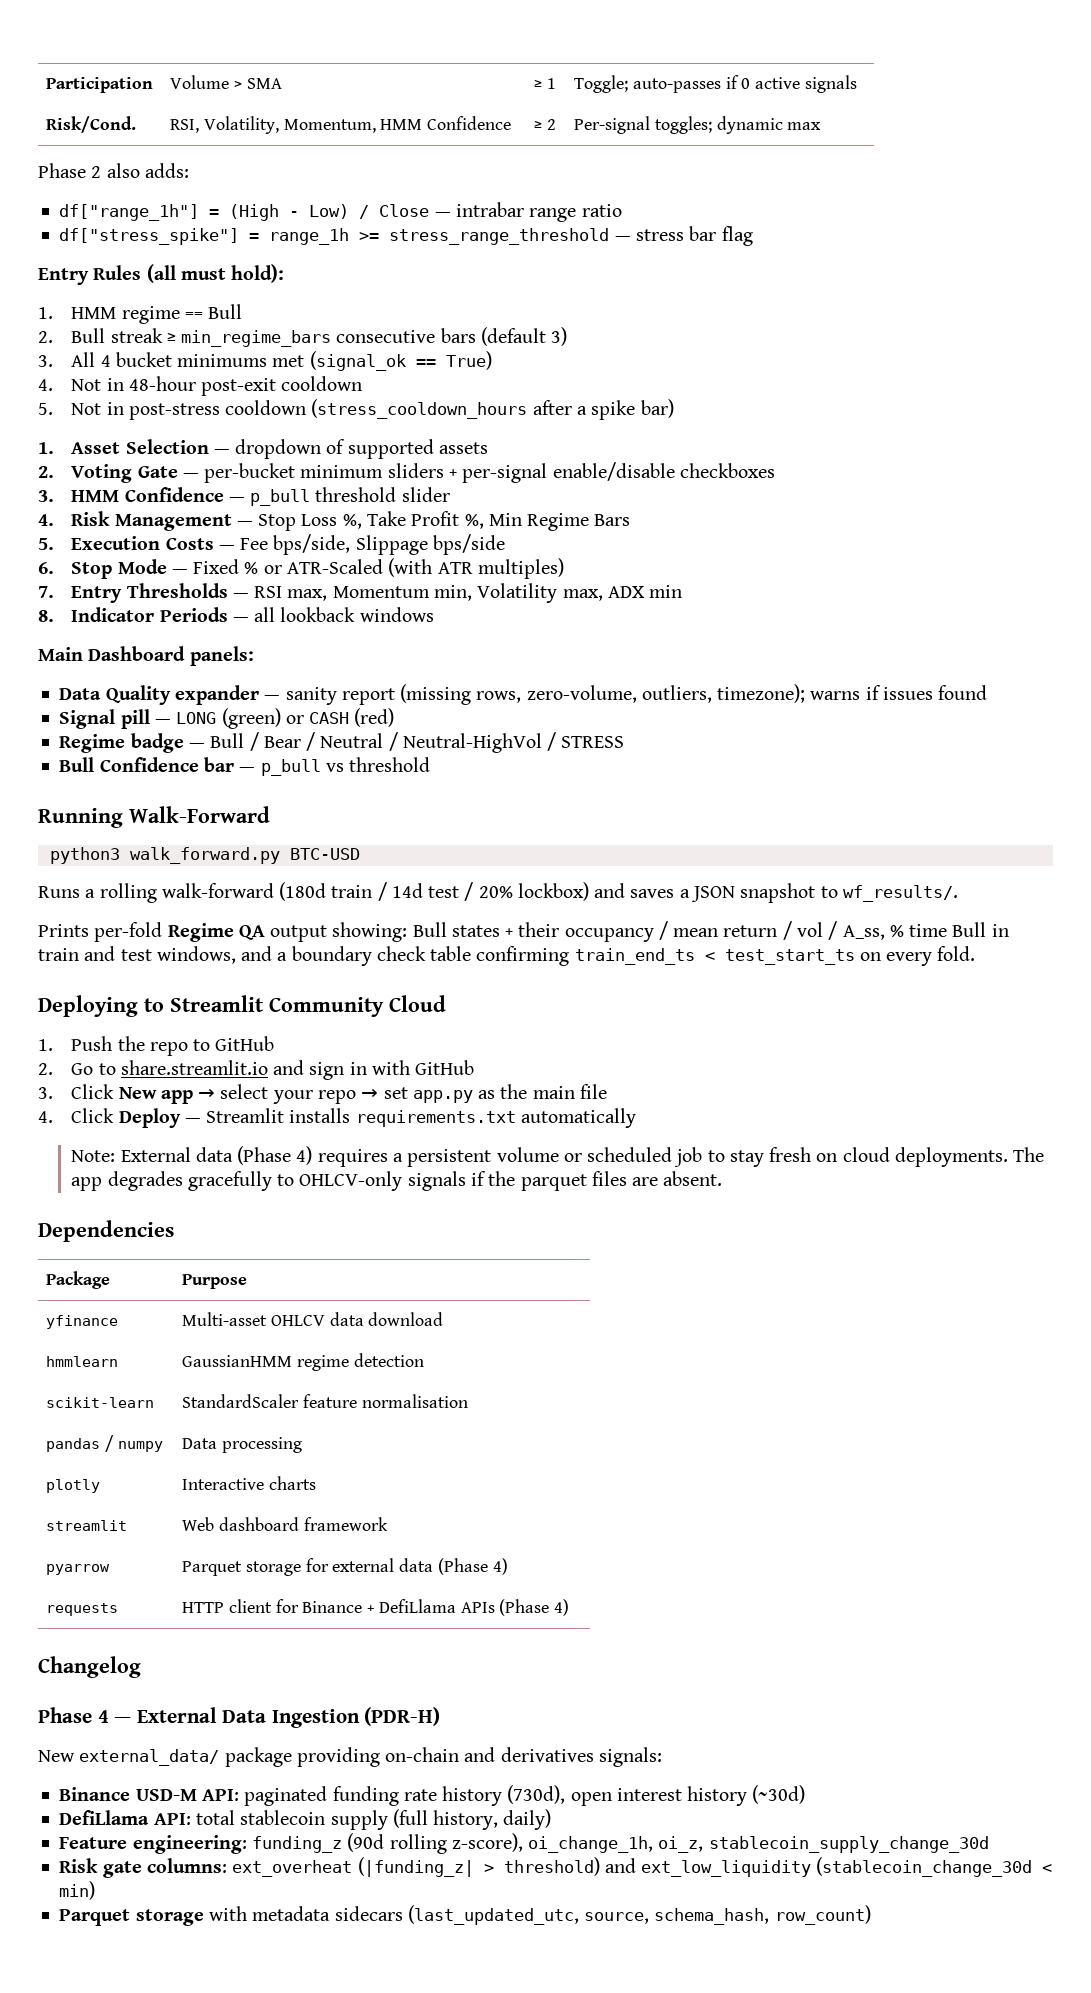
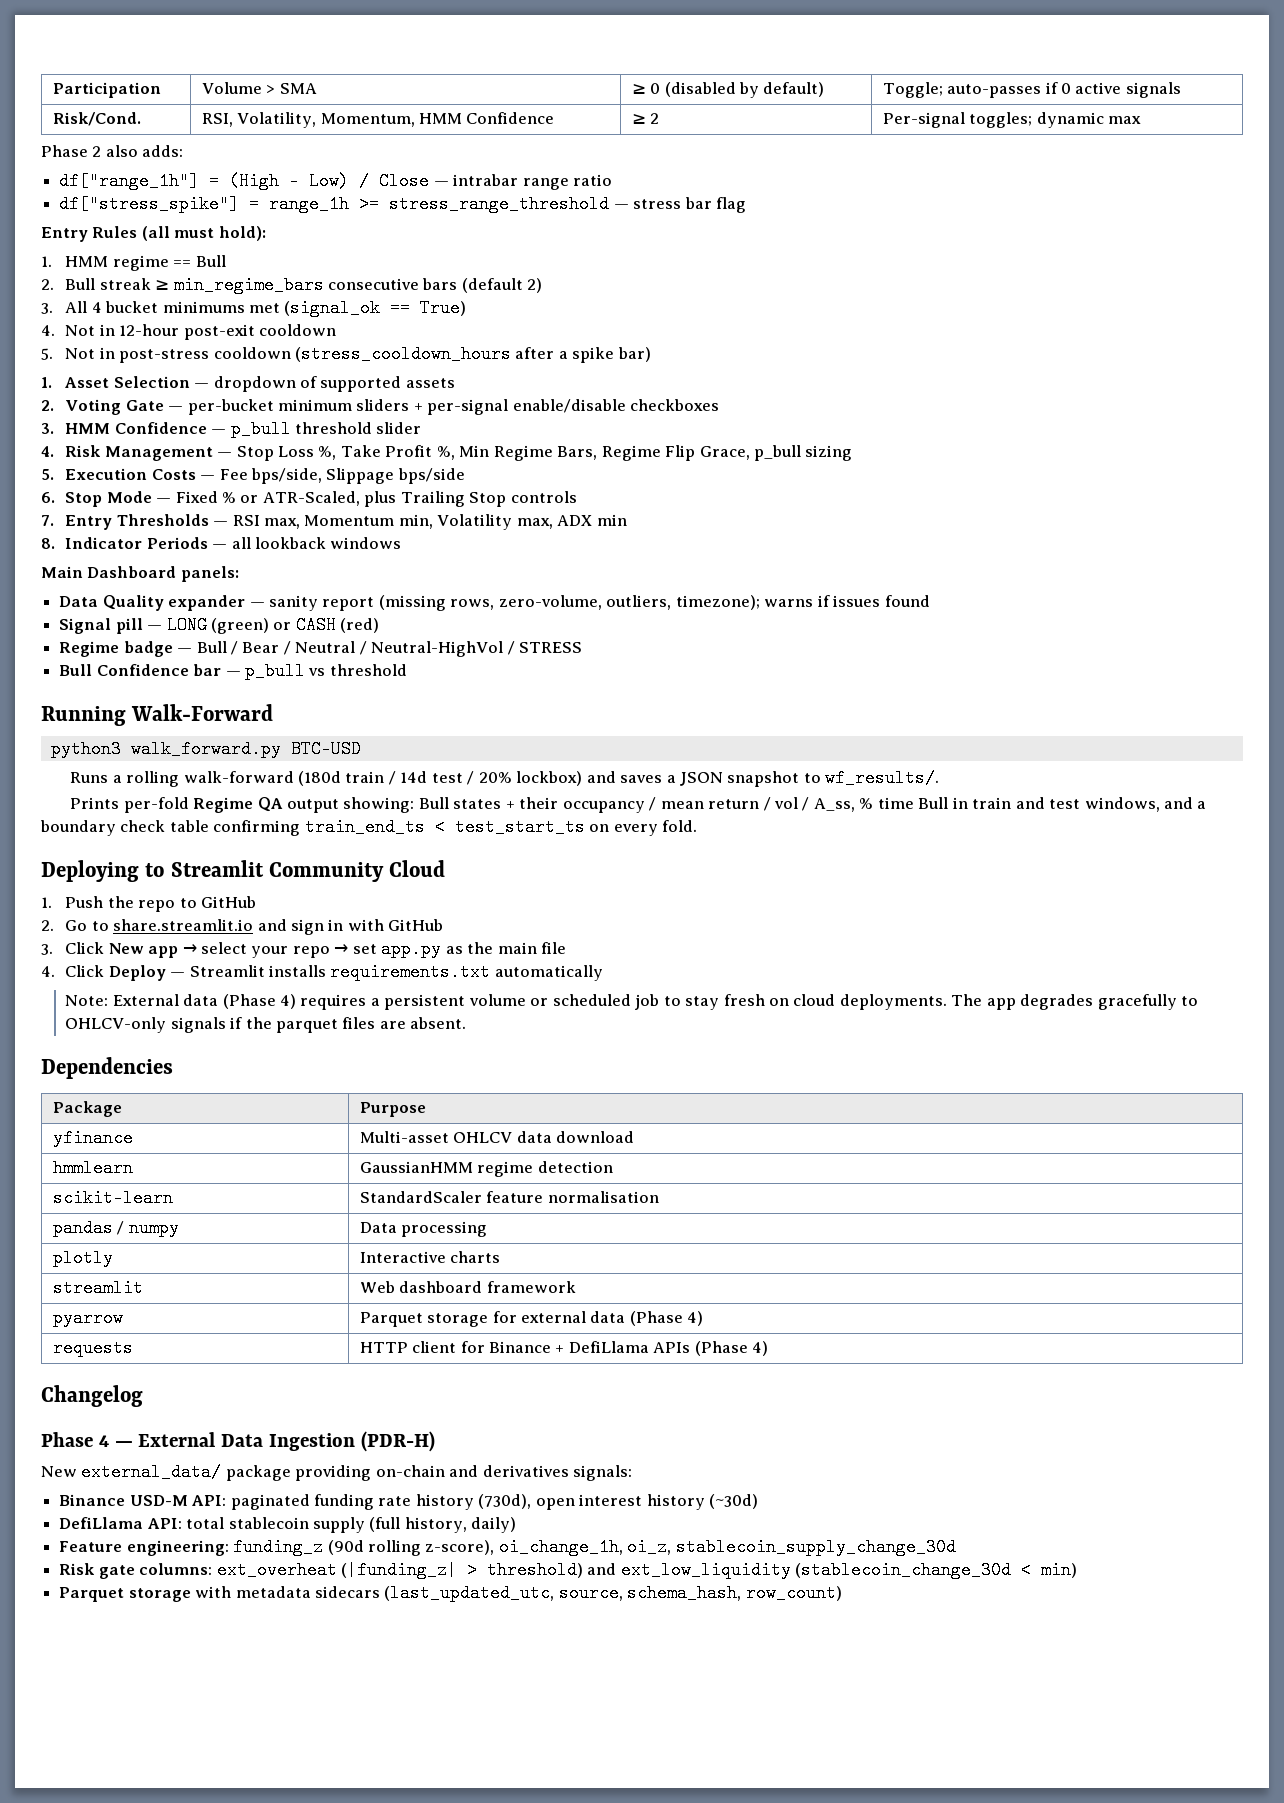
- Participation | Volume > SMA | ≥ 1 | Toggle; auto-passes if 0 active signals
+ Participation | Volume > SMA | ≥ 0 (disabled by default) | Toggle; auto-passes if 0 active signals
- 2. Bull streak ≥ min_regime_bars consecutive bars (default 3)
+ 2. Bull streak ≥ min_regime_bars consecutive bars (default 2)
- 4. Not in 48-hour post-exit cooldown
+ 4. Not in 12-hour post-exit cooldown
- 4. Risk Management — Stop Loss %, Take Profit %, Min Regime Bars
+ 4. Risk Management — Stop Loss %, Take Profit %, Min Regime Bars, Regime Flip Grace, p_bull sizing
- 6. Stop Mode — Fixed % or ATR-Scaled (with ATR multiples)
+ 6. Stop Mode — Fixed % or ATR-Scaled, plus Trailing Stop controls

